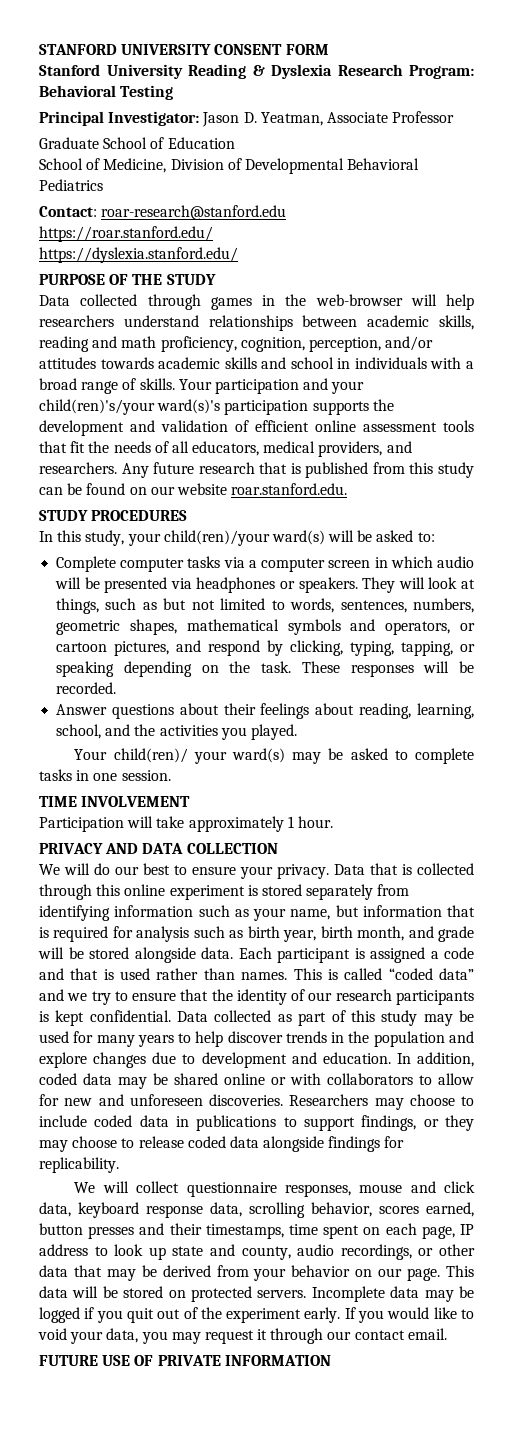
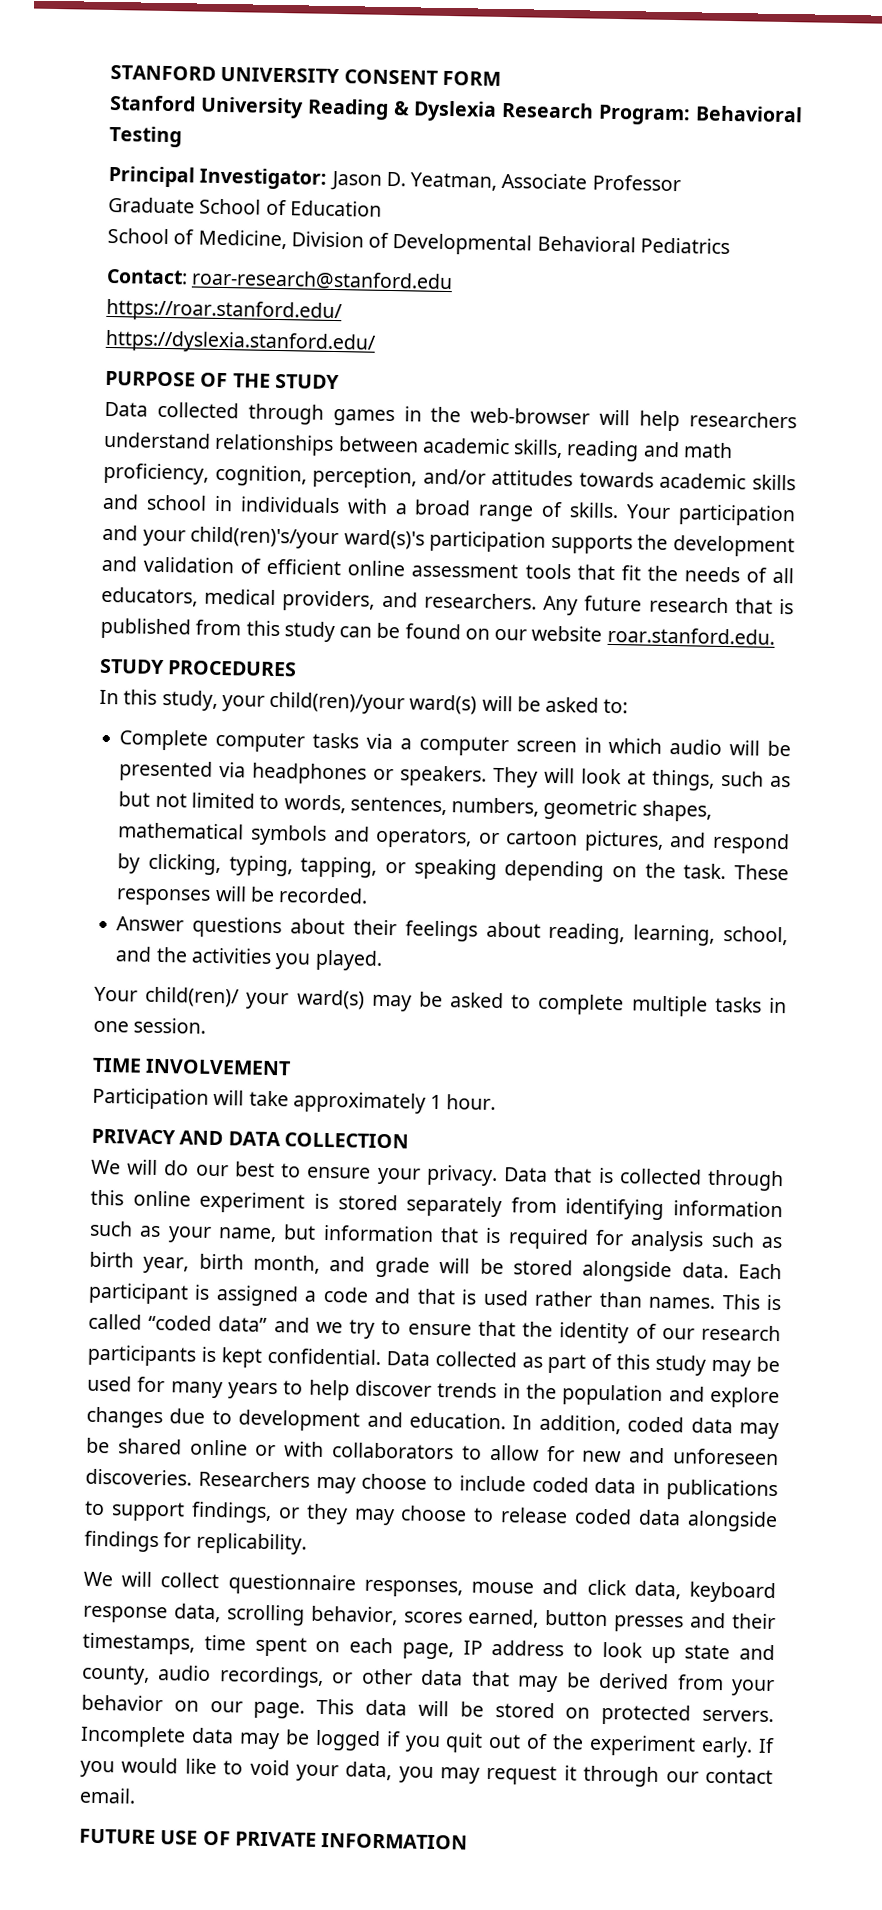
- Your child(ren)/ your ward(s) may be asked to complete tasks in one session.
+ Your child(ren)/ your ward(s) may be asked to complete multiple tasks in one session.

